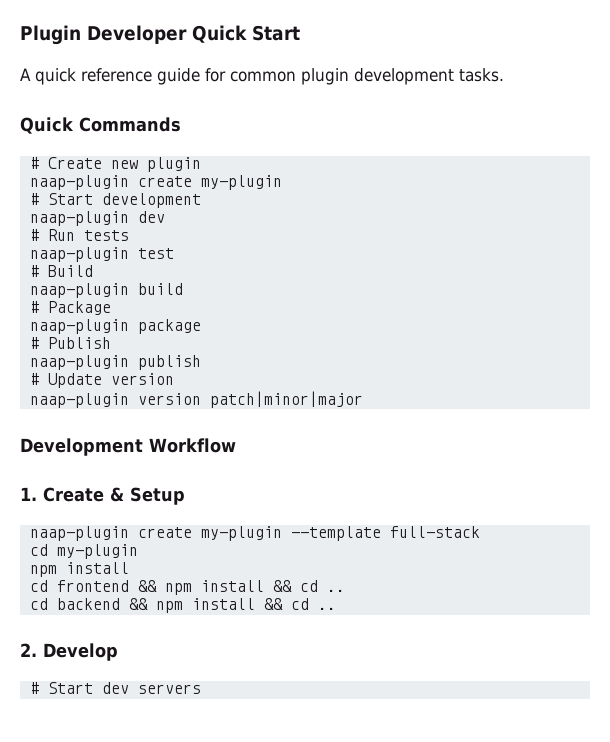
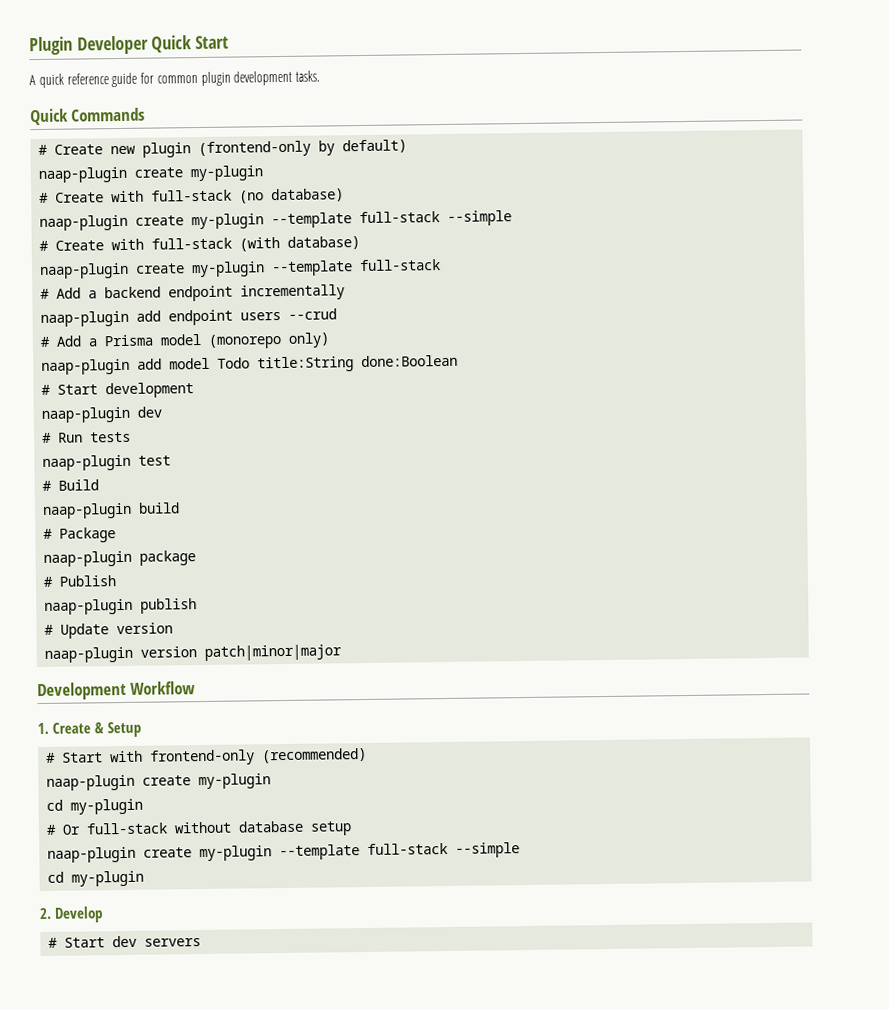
- # Create new plugin
+ # Create new plugin (frontend-only by default)
  naap-plugin create my-plugin
+ # Create with full-stack (no database)
+ naap-plugin create my-plugin --template full-stack --simple
+ # Create with full-stack (with database)
+ naap-plugin create my-plugin --template full-stack
+ # Add a backend endpoint incrementally
+ naap-plugin add endpoint users --crud
+ # Add a Prisma model (monorepo only)
+ naap-plugin add model Todo title:String done:Boolean
- naap-plugin create my-plugin --template full-stack
+ # Start with frontend-only (recommended)
+ naap-plugin create my-plugin
  cd my-plugin
- npm install
- cd frontend && npm install && cd ..
- cd backend && npm install && cd ..
+ # Or full-stack without database setup
+ naap-plugin create my-plugin --template full-stack --simple
+ cd my-plugin

